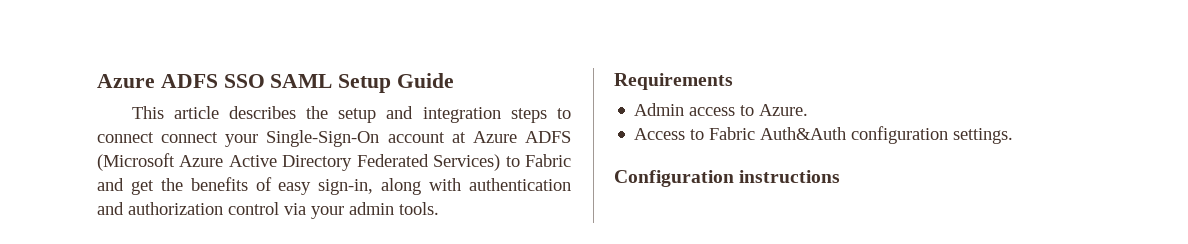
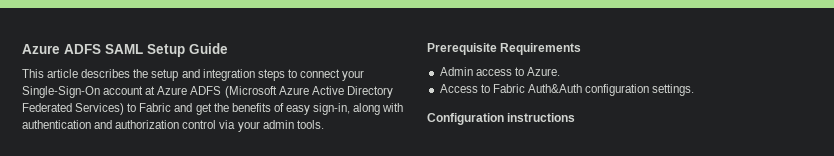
- Azure ADFS SSO SAML Setup Guide
+ Azure ADFS SAML Setup Guide
- This article describes the setup and integration steps to connect connect your Single-Sign-On account at Azure ADFS (Microsoft Azure Active Directory Federated Services) to Fabric and get the benefits of easy sign-in, along with authentication and authorization control via your admin tools.
+ This article describes the setup and integration steps to connect your Single-Sign-On account at Azure ADFS (Microsoft Azure Active Directory Federated Services) to Fabric and get the benefits of easy sign-in, along with authentication and authorization control via your admin tools.
- Requirements
+ Prerequisite Requirements

